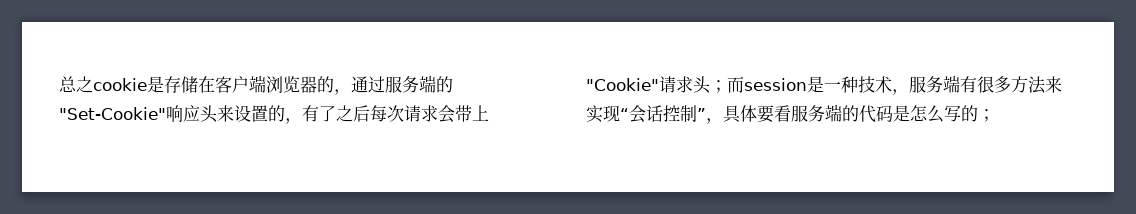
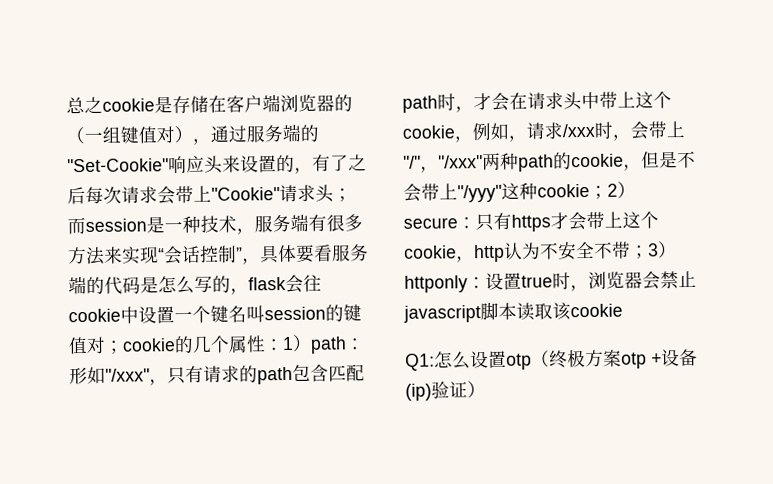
- 总之cookie是存储在客户端浏览器的，通过服务端的"Set-Cookie"响应头来设置的，有了之后每次请求会带上"Cookie"请求头；而session是一种技术，服务端有很多方法来实现“会话控制”，具体要看服务端的代码是怎么写的；
+ 总之cookie是存储在客户端浏览器的（一组键值对），通过服务端的"Set-Cookie"响应头来设置的，有了之后每次请求会带上"Cookie"请求头；而session是一种技术，服务端有很多方法来实现“会话控制”，具体要看服务端的代码是怎么写的，flask会往cookie中设置一个键名叫session的键值对；cookie的几个属性：1）path：形如"/xxx"，只有请求的path包含匹配path时，才会在请求头中带上这个cookie，例如，请求/xxx时，会带上"/"，"/xxx"两种path的cookie，但是不会带上"/yyy"这种cookie；2）secure：只有https才会带上这个cookie，http认为不安全不带；3）httponly：设置true时，浏览器会禁止javascript脚本读取该cookie
+ Q1:怎么设置otp（终极方案otp +设备(ip)验证）

